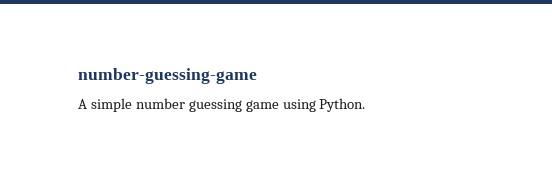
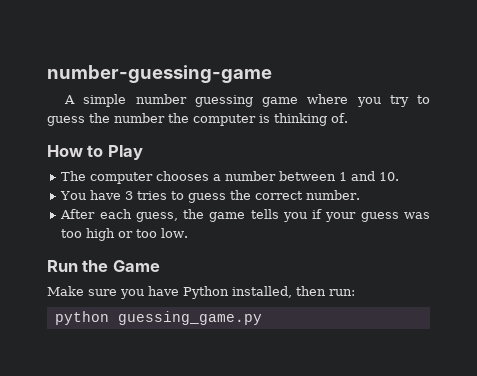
- A simple number guessing game using Python.
+ A simple number guessing game where you try to guess the number the computer is thinking of.
+ How to Play
+ The computer chooses a number between 1 and 10.
+ You have 3 tries to guess the correct number.
+ After each guess, the game tells you if your guess was too high or too low.
+ Run the Game
+ Make sure you have Python installed, then run:
+ python guessing_game.py

